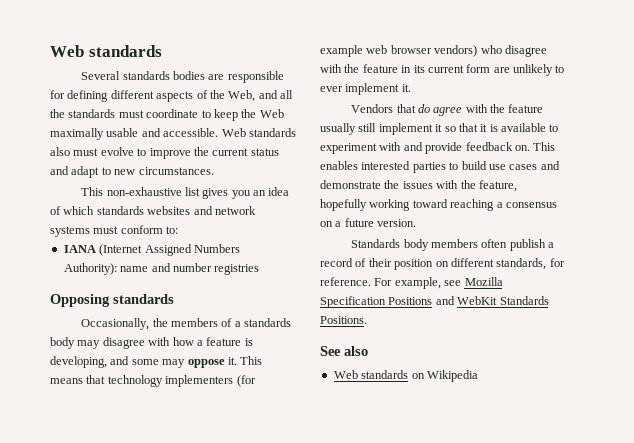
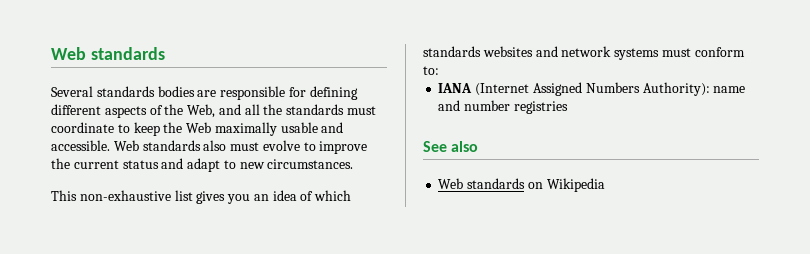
- Opposing standards
- Occasionally, the members of a standards body may disagree with how a feature is developing, and some may oppose it. This means that technology implementers (for example web browser vendors) who disagree with the feature in its current form are unlikely to ever implement it.
- Vendors that do agree with the feature usually still implement it so that it is available to experiment with and provide feedback on. This enables interested parties to build use cases and demonstrate the issues with the feature, hopefully working toward reaching a consensus on a future version.
- Standards body members often publish a record of their position on different standards, for reference. For example, see Mozilla Specification Positions and WebKit Standards Positions.

